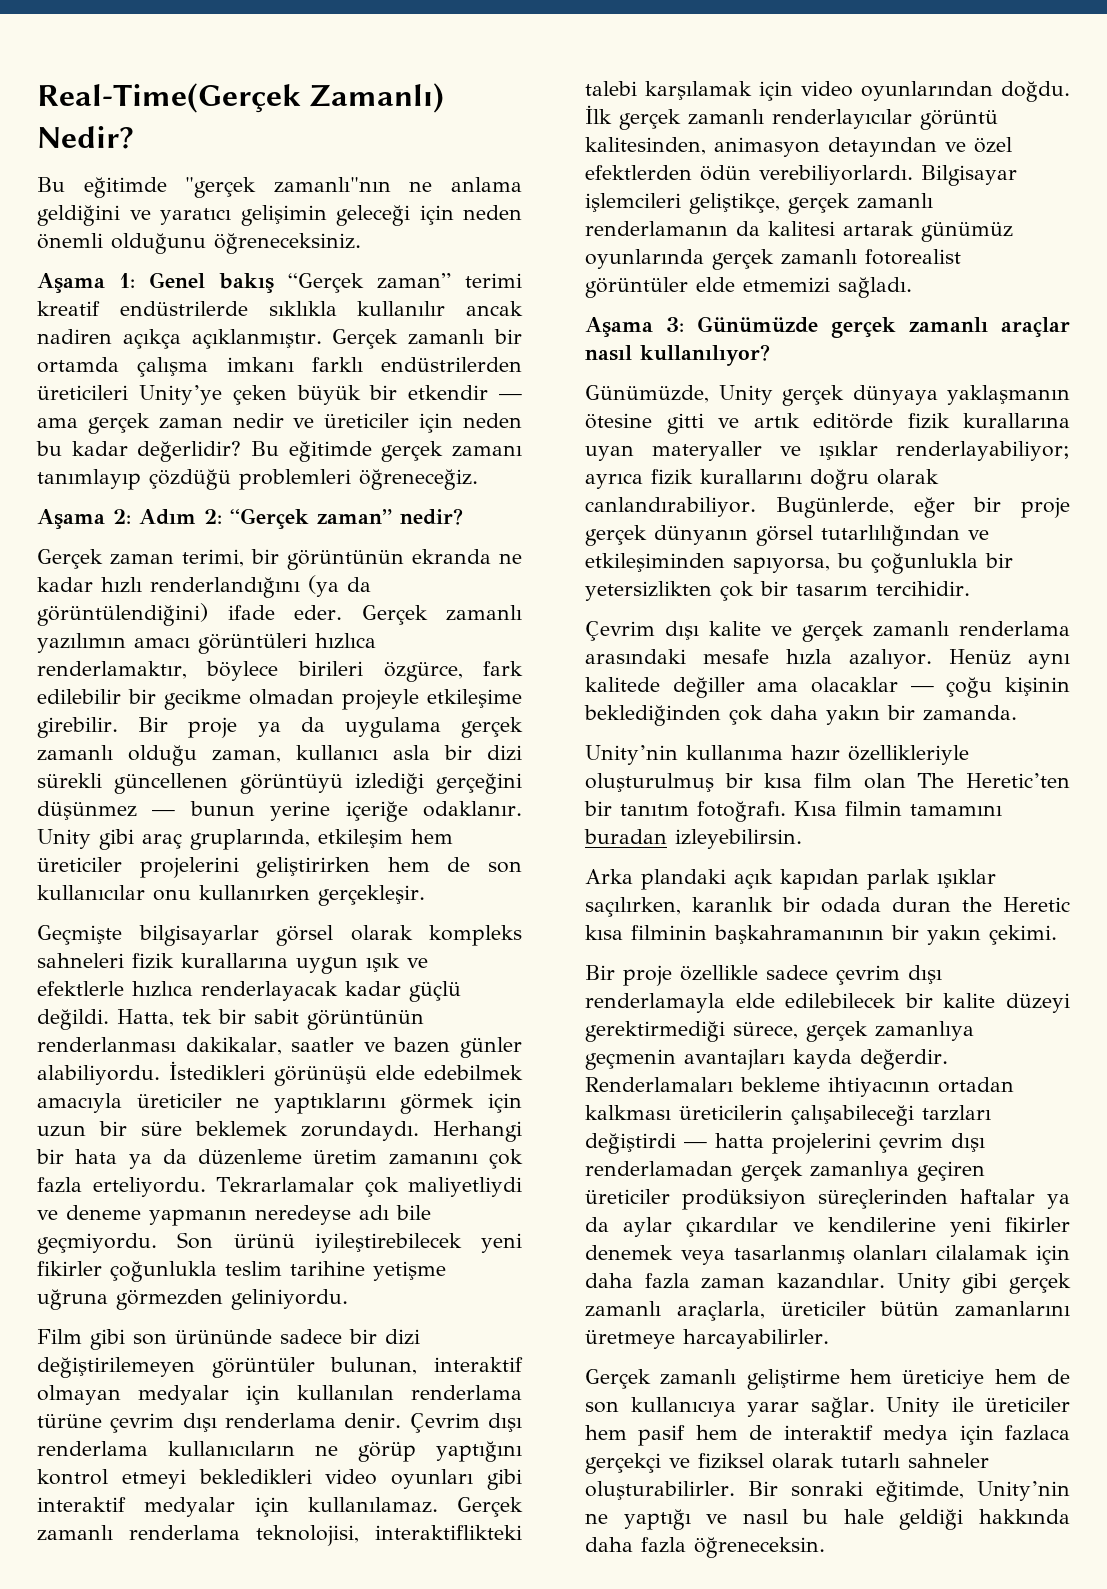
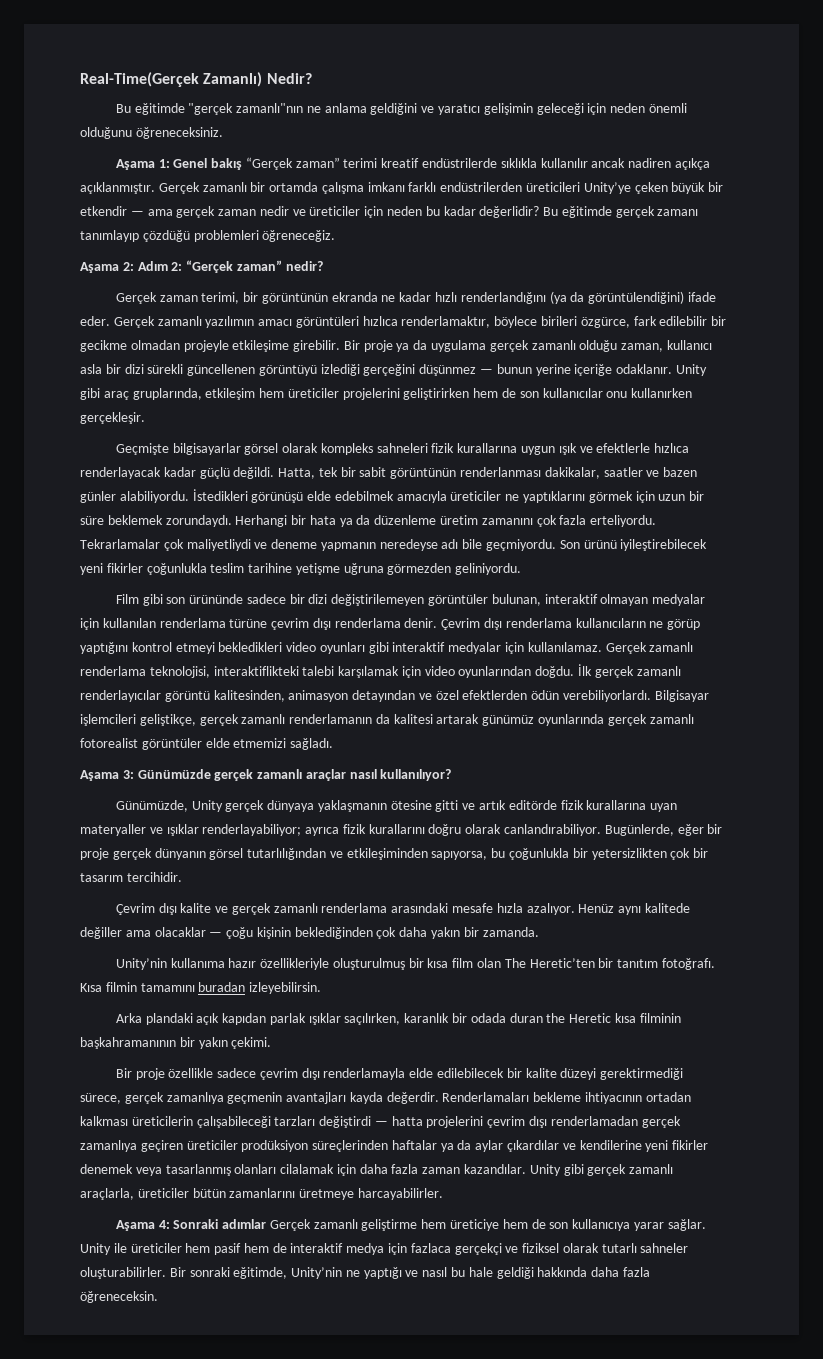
- Gerçek zamanlı geliştirme hem üreticiye hem de son kullanıcıya yarar sağlar.
+ Aşama 4: Sonraki adımlar Gerçek zamanlı geliştirme hem üreticiye hem de son kullanıcıya yarar sağlar.

